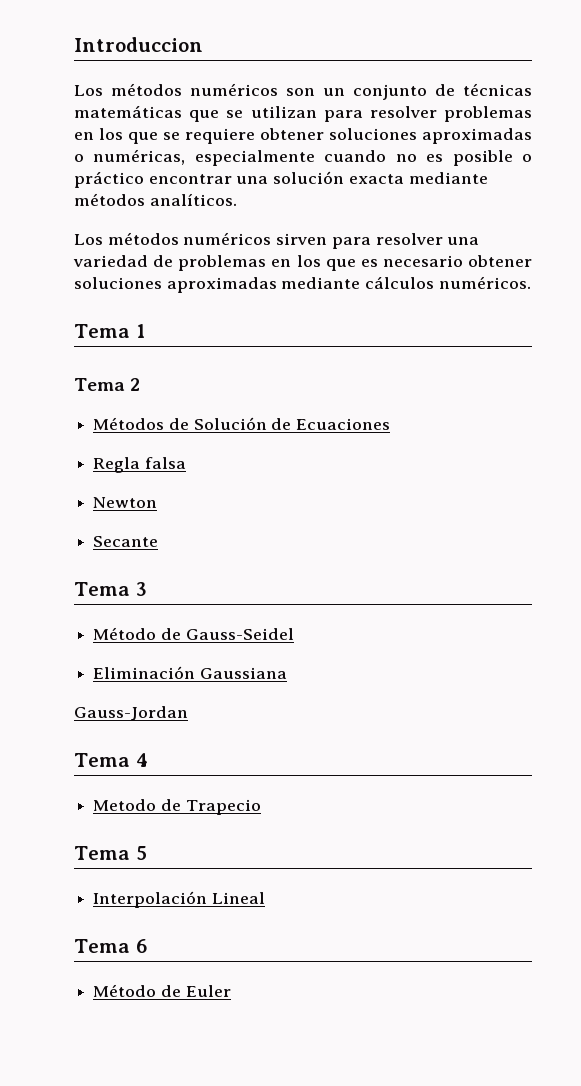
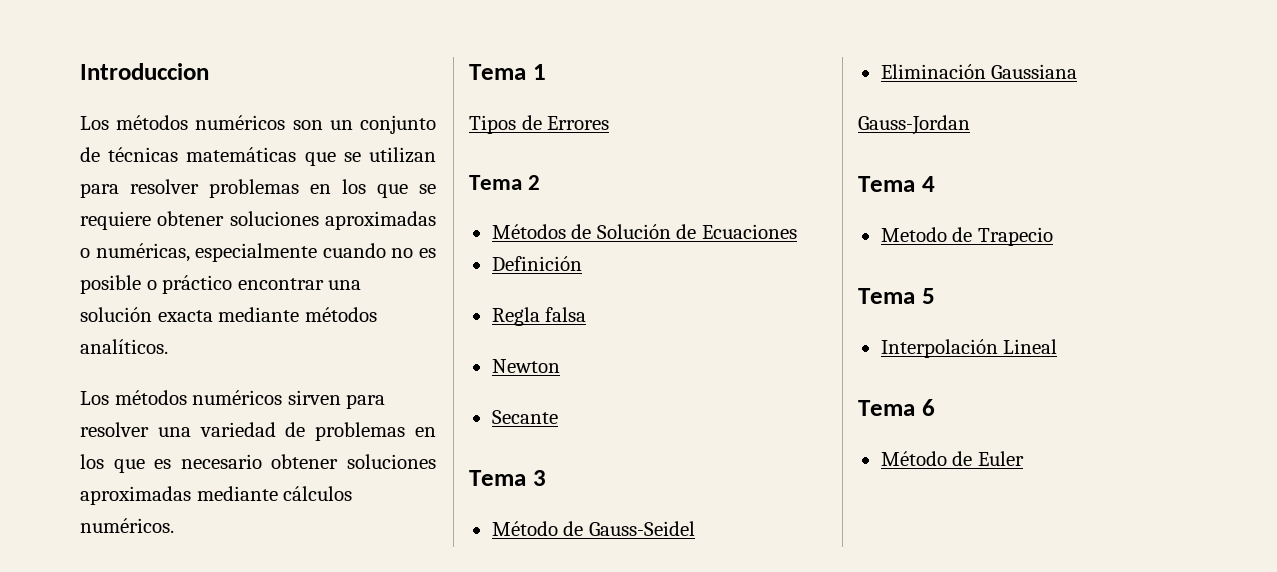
+ Tipos de Errores
+ Definición

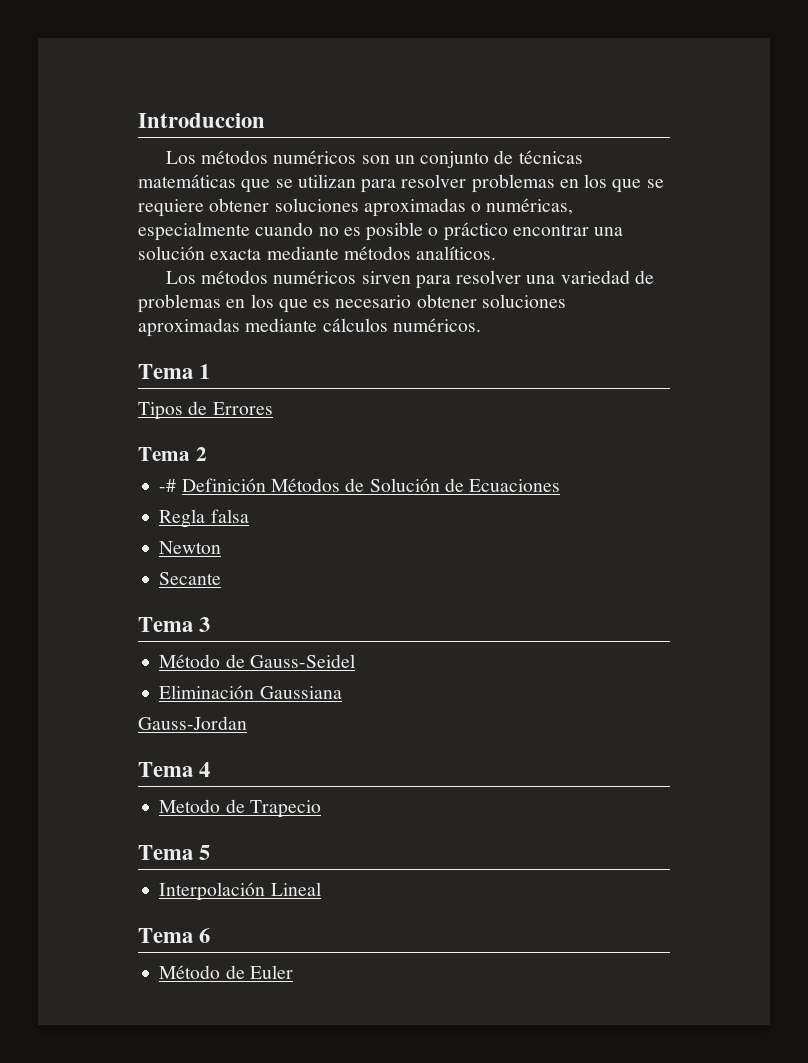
- Métodos de Solución de Ecuaciones
+ -# Definición Métodos de Solución de Ecuaciones
- Definición

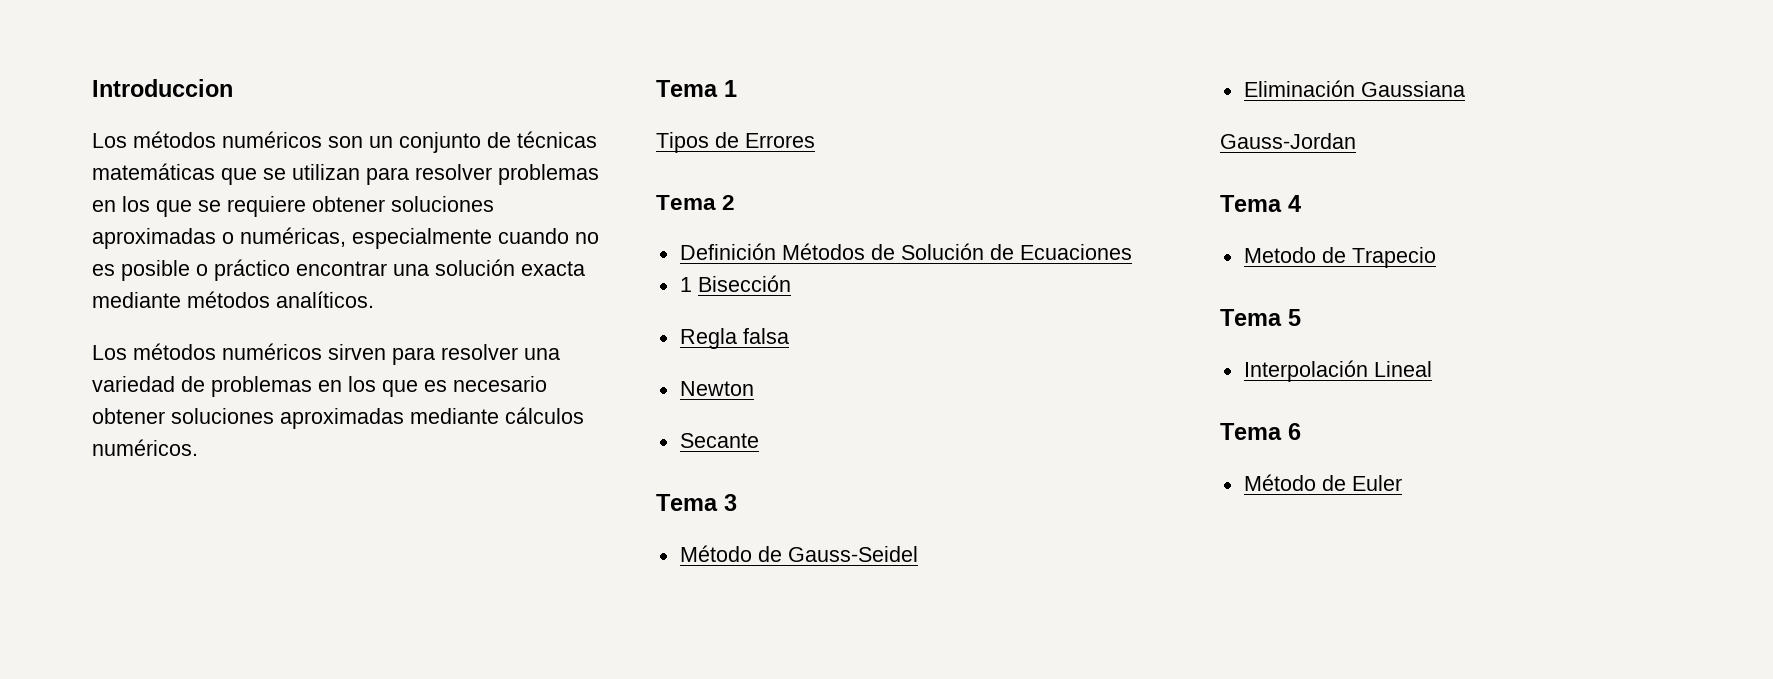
- -# Definición Métodos de Solución de Ecuaciones
+ Definición Métodos de Solución de Ecuaciones
+ 1 Bisección

